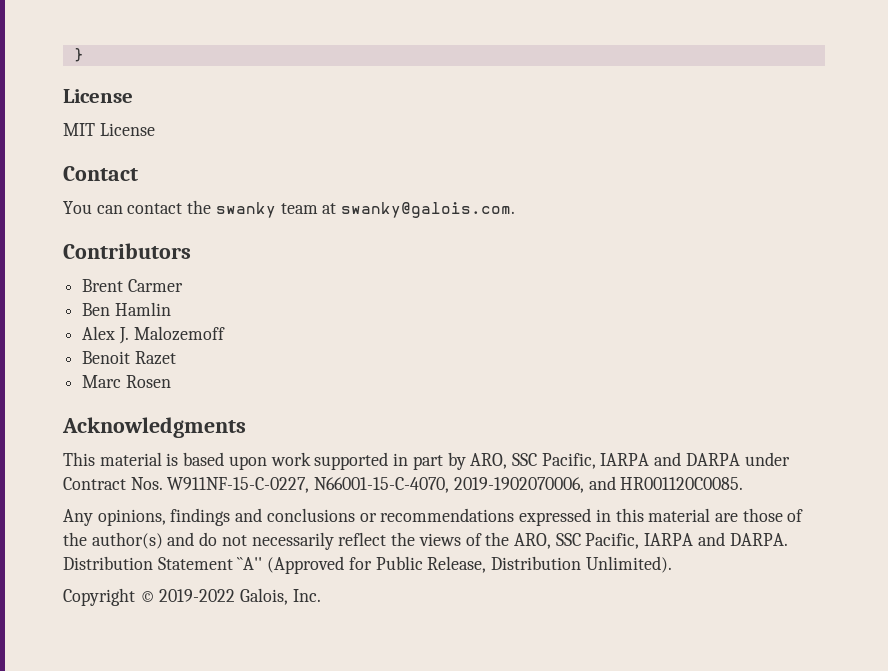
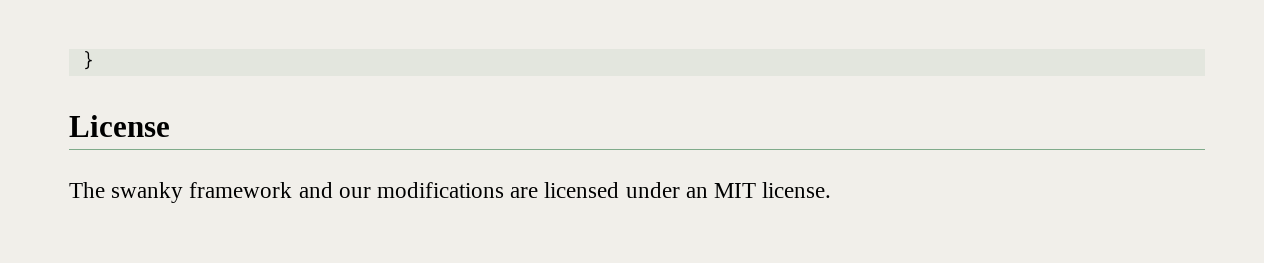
- MIT License
- Contact
- You can contact the swanky team at swanky@galois.com.
- Contributors
- Brent Carmer
- Ben Hamlin
- Alex J. Malozemoff
- Benoit Razet
- Marc Rosen
- Acknowledgments
- This material is based upon work supported in part by ARO, SSC Pacific, IARPA and DARPA under Contract Nos. W911NF-15-C-0227, N66001-15-C-4070, 2019-1902070006, and HR001120C0085.
- Any opinions, findings and conclusions or recommendations expressed in this material are those of the author(s) and do not necessarily reflect the views of the ARO, SSC Pacific, IARPA and DARPA. Distribution Statement ``A'' (Approved for Public Release, Distribution Unlimited).
- Copyright © 2019-2022 Galois, Inc.
+ The swanky framework and our modifications are licensed under an MIT license.

